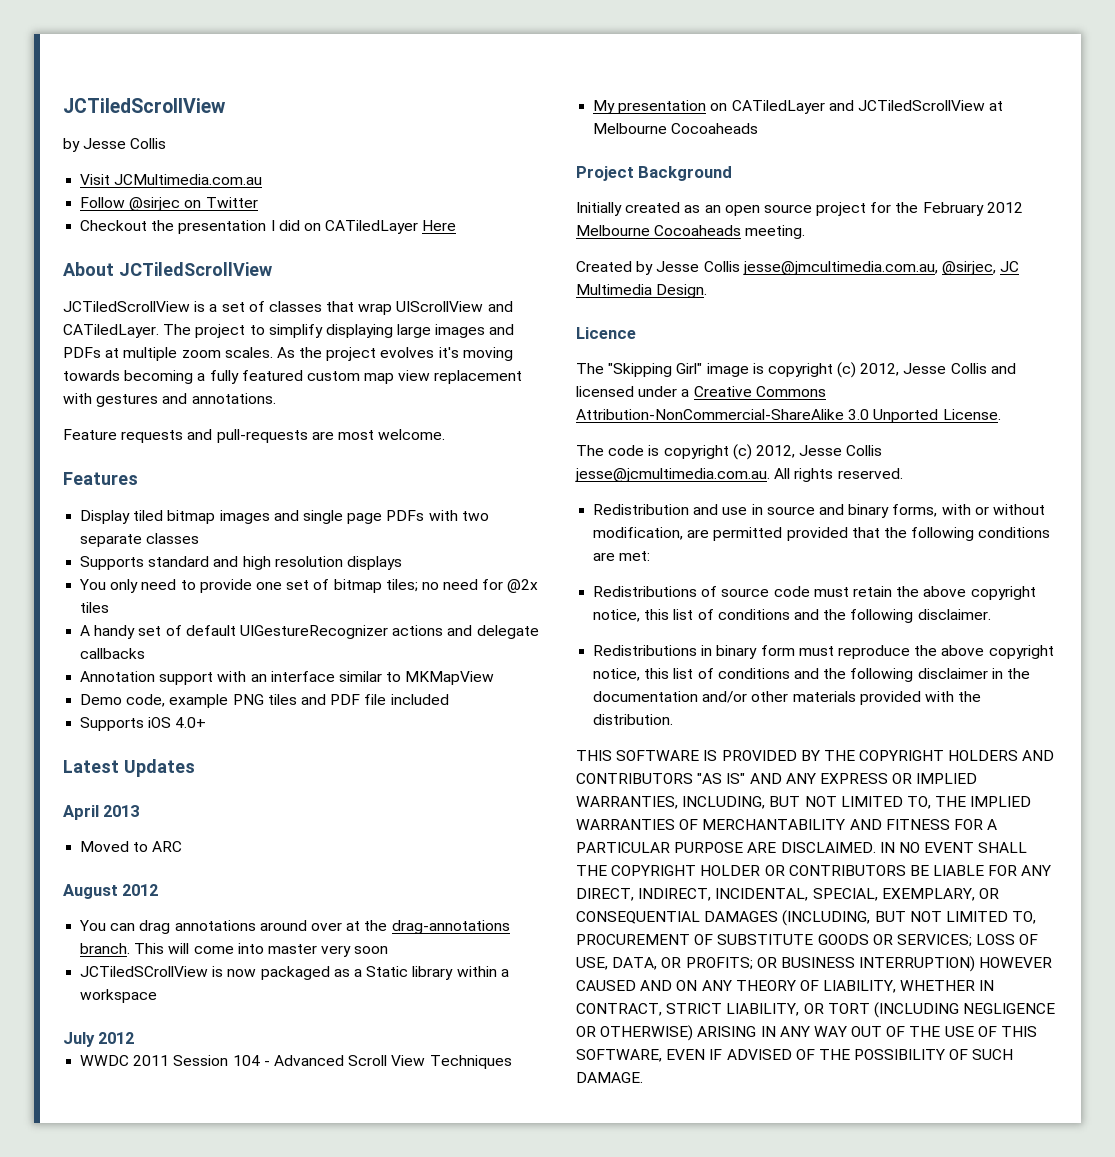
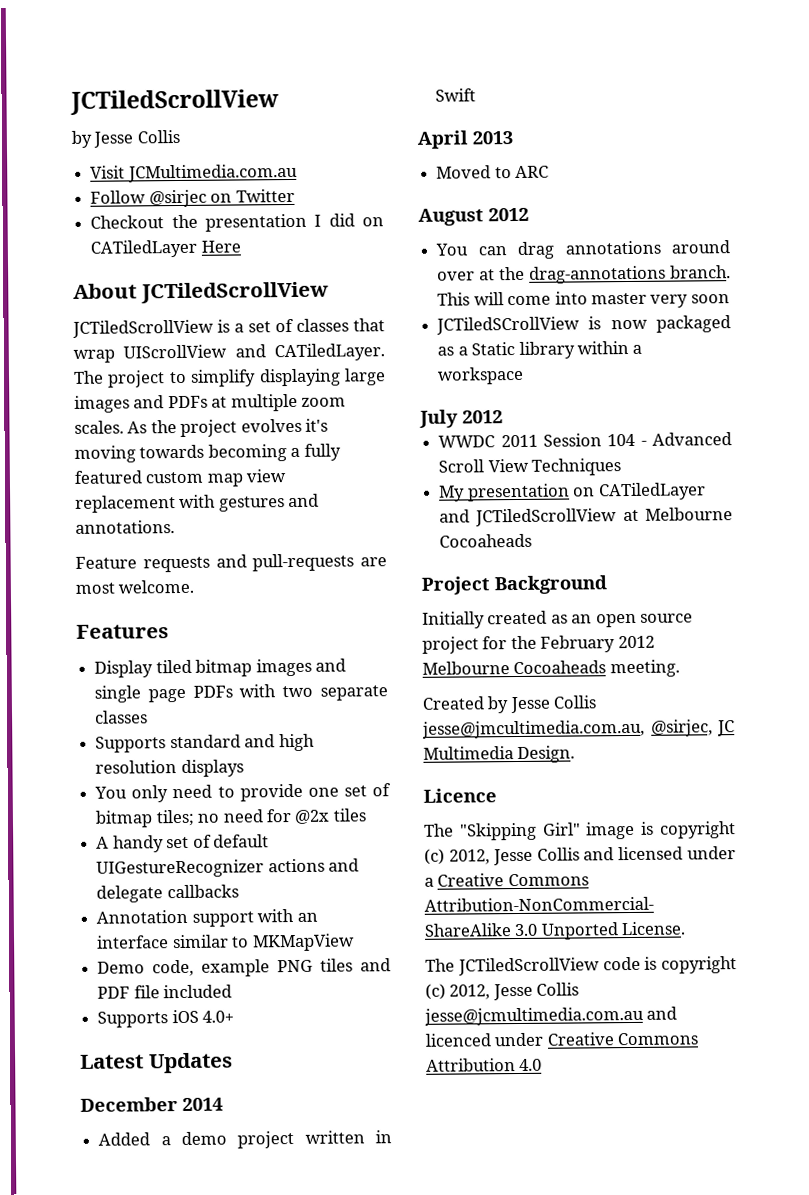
+ December 2014
+ Added a demo project written in Swift
- The code is copyright (c) 2012, Jesse Collis jesse@jcmultimedia.com.au. All rights reserved.
- Redistribution and use in source and binary forms, with or without modification, are permitted provided that the following conditions are met:
- Redistributions of source code must retain the above copyright notice, this list of conditions and the following disclaimer.
- Redistributions in binary form must reproduce the above copyright notice, this list of conditions and the following disclaimer in the documentation and/or other materials provided with the distribution.
- THIS SOFTWARE IS PROVIDED BY THE COPYRIGHT HOLDERS AND CONTRIBUTORS "AS IS" AND ANY EXPRESS OR IMPLIED WARRANTIES, INCLUDING, BUT NOT LIMITED TO, THE IMPLIED WARRANTIES OF MERCHANTABILITY AND FITNESS FOR A PARTICULAR PURPOSE ARE DISCLAIMED. IN NO EVENT SHALL THE COPYRIGHT HOLDER OR CONTRIBUTORS BE LIABLE FOR ANY DIRECT, INDIRECT, INCIDENTAL, SPECIAL, EXEMPLARY, OR CONSEQUENTIAL DAMAGES (INCLUDING, BUT NOT LIMITED TO, PROCUREMENT OF SUBSTITUTE GOODS OR SERVICES; LOSS OF USE, DATA, OR PROFITS; OR BUSINESS INTERRUPTION) HOWEVER CAUSED AND ON ANY THEORY OF LIABILITY, WHETHER IN CONTRACT, STRICT LIABILITY, OR TORT (INCLUDING NEGLIGENCE OR OTHERWISE) ARISING IN ANY WAY OUT OF THE USE OF THIS SOFTWARE, EVEN IF ADVISED OF THE POSSIBILITY OF SUCH DAMAGE.
+ The JCTiledScrollView code is copyright (c) 2012, Jesse Collis jesse@jcmultimedia.com.au and licenced under Creative Commons Attribution 4.0

